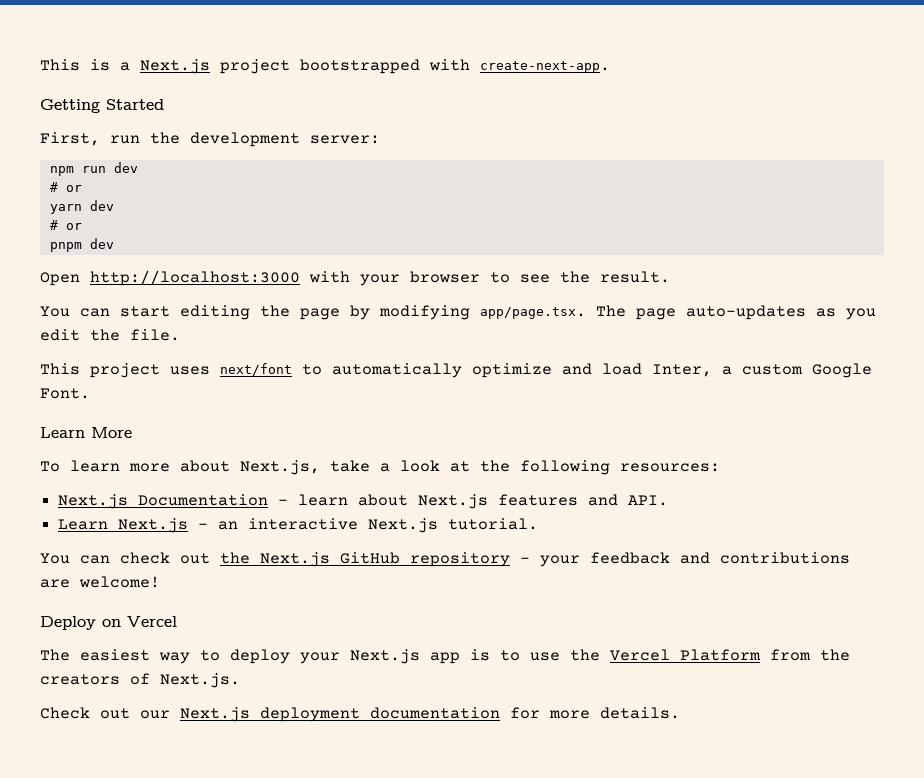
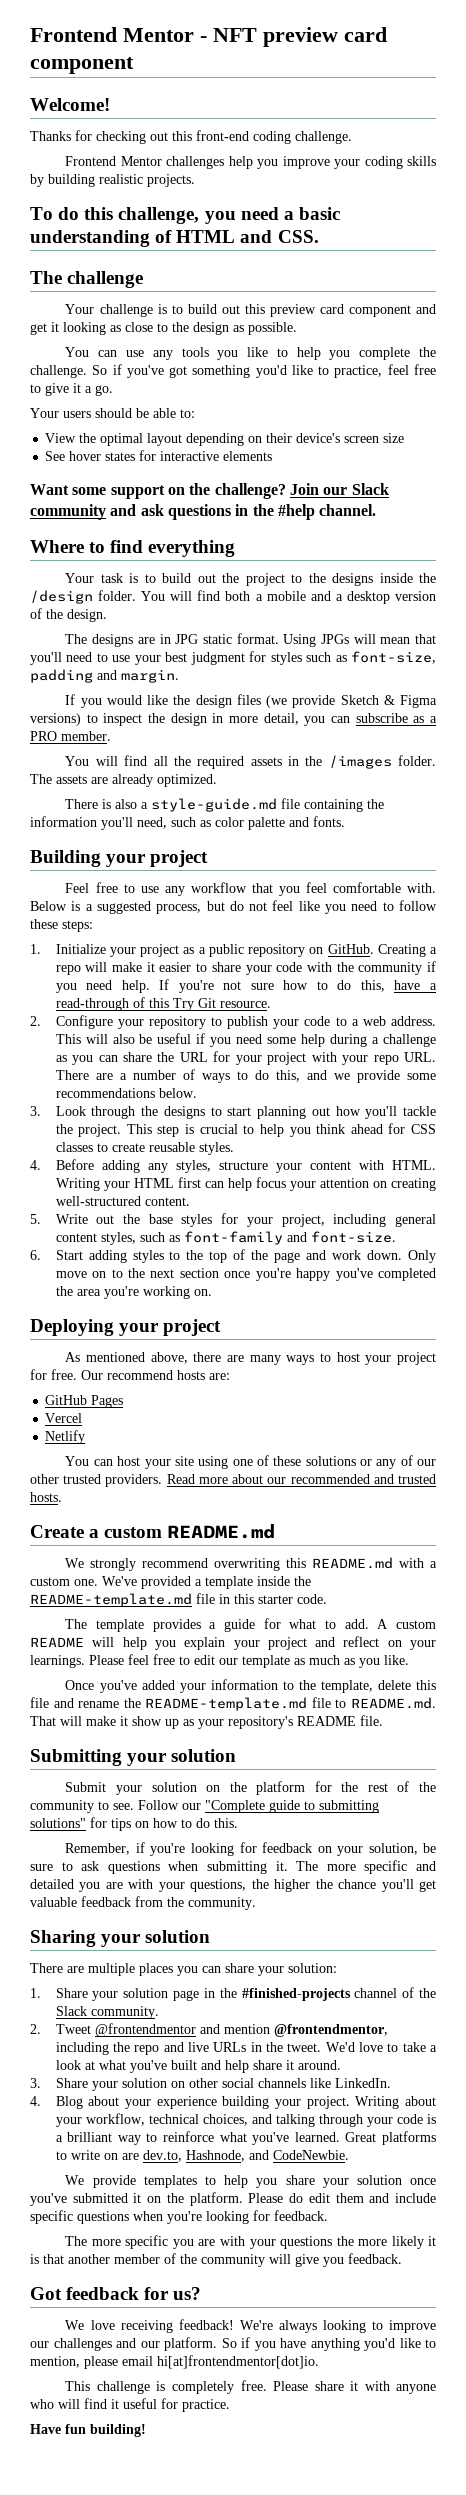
- This is a Next.js project bootstrapped with create-next-app.
- Getting Started
- First, run the development server:
- npm run dev
- # or
- yarn dev
- # or
- pnpm dev
- Open http://localhost:3000 with your browser to see the result.
- You can start editing the page by modifying app/page.tsx. The page auto-updates as you edit the file.
- This project uses next/font to automatically optimize and load Inter, a custom Google Font.
- Learn More
- To learn more about Next.js, take a look at the following resources:
- Next.js Documentation - learn about Next.js features and API.
- Learn Next.js - an interactive Next.js tutorial.
- You can check out the Next.js GitHub repository - your feedback and contributions are welcome!
- Deploy on Vercel
- The easiest way to deploy your Next.js app is to use the Vercel Platform from the creators of Next.js.
- Check out our Next.js deployment documentation for more details.
+ Frontend Mentor - NFT preview card component
+ Welcome!
+ Thanks for checking out this front-end coding challenge.
+ Frontend Mentor challenges help you improve your coding skills by building realistic projects.
+ To do this challenge, you need a basic understanding of HTML and CSS.
+ The challenge
+ Your challenge is to build out this preview card component and get it looking as close to the design as possible.
+ You can use any tools you like to help you complete the challenge. So if you've got something you'd like to practice, feel free to give it a go.
+ Your users should be able to:
+ View the optimal layout depending on their device's screen size
+ See hover states for interactive elements
+ Want some support on the challenge? Join our Slack community and ask questions in the #help channel.
+ Where to find everything
+ Your task is to build out the project to the designs inside the /design folder. You will find both a mobile and a desktop version of the design.
+ The designs are in JPG static format. Using JPGs will mean that you'll need to use your best judgment for styles such as font-size, padding and margin.
+ If you would like the design files (we provide Sketch & Figma versions) to inspect the design in more detail, you can subscribe as a PRO member.
+ You will find all the required assets in the /images folder. The assets are already optimized.
+ There is also a style-guide.md file containing the information you'll need, such as color palette and fonts.
+ Building your project
+ Feel free to use any workflow that you feel comfortable with. Below is a suggested process, but do not feel like you need to follow these steps:
+ 1. Initialize your project as a public repository on GitHub. Creating a repo will make it easier to share your code with the community if you need help. If you're not sure how to do this, have a read-through of this Try Git resource.
+ 2. Configure your repository to publish your code to a web address. This will also be useful if you need some help during a challenge as you can share the URL for your project with your repo URL. There are a number of ways to do this, and we provide some recommendations below.
+ 3. Look through the designs to start planning out how you'll tackle the project. This step is crucial to help you think ahead for CSS classes to create reusable styles.
+ 4. Before adding any styles, structure your content with HTML. Writing your HTML first can help focus your attention on creating well-structured content.
+ 5. Write out the base styles for your project, including general content styles, such as font-family and font-size.
+ 6. Start adding styles to the top of the page and work down. Only move on to the next section once you're happy you've completed the area you're working on.
+ Deploying your project
+ As mentioned above, there are many ways to host your project for free. Our recommend hosts are:
+ GitHub Pages
+ Vercel
+ Netlify
+ You can host your site using one of these solutions or any of our other trusted providers. Read more about our recommended and trusted hosts.
+ Create a custom README.md
+ We strongly recommend overwriting this README.md with a custom one. We've provided a template inside the README-template.md file in this starter code.
+ The template provides a guide for what to add. A custom README will help you explain your project and reflect on your learnings. Please feel free to edit our template as much as you like.
+ Once you've added your information to the template, delete this file and rename the README-template.md file to README.md. That will make it show up as your repository's README file.
+ Submitting your solution
+ Submit your solution on the platform for the rest of the community to see. Follow our "Complete guide to submitting solutions" for tips on how to do this.
+ Remember, if you're looking for feedback on your solution, be sure to ask questions when submitting it. The more specific and detailed you are with your questions, the higher the chance you'll get valuable feedback from the community.
+ Sharing your solution
+ There are multiple places you can share your solution:
+ 1. Share your solution page in the #finished-projects channel of the Slack community.
+ 2. Tweet @frontendmentor and mention @frontendmentor, including the repo and live URLs in the tweet. We'd love to take a look at what you've built and help share it around.
+ 3. Share your solution on other social channels like LinkedIn.
+ 4. Blog about your experience building your project. Writing about your workflow, technical choices, and talking through your code is a brilliant way to reinforce what you've learned. Great platforms to write on are dev.to, Hashnode, and CodeNewbie.
+ We provide templates to help you share your solution once you've submitted it on the platform. Please do edit them and include specific questions when you're looking for feedback.
+ The more specific you are with your questions the more likely it is that another member of the community will give you feedback.
+ Got feedback for us?
+ We love receiving feedback! We're always looking to improve our challenges and our platform. So if you have anything you'd like to mention, please email hi[at]frontendmentor[dot]io.
+ This challenge is completely free. Please share it with anyone who will find it useful for practice.
+ Have fun building!

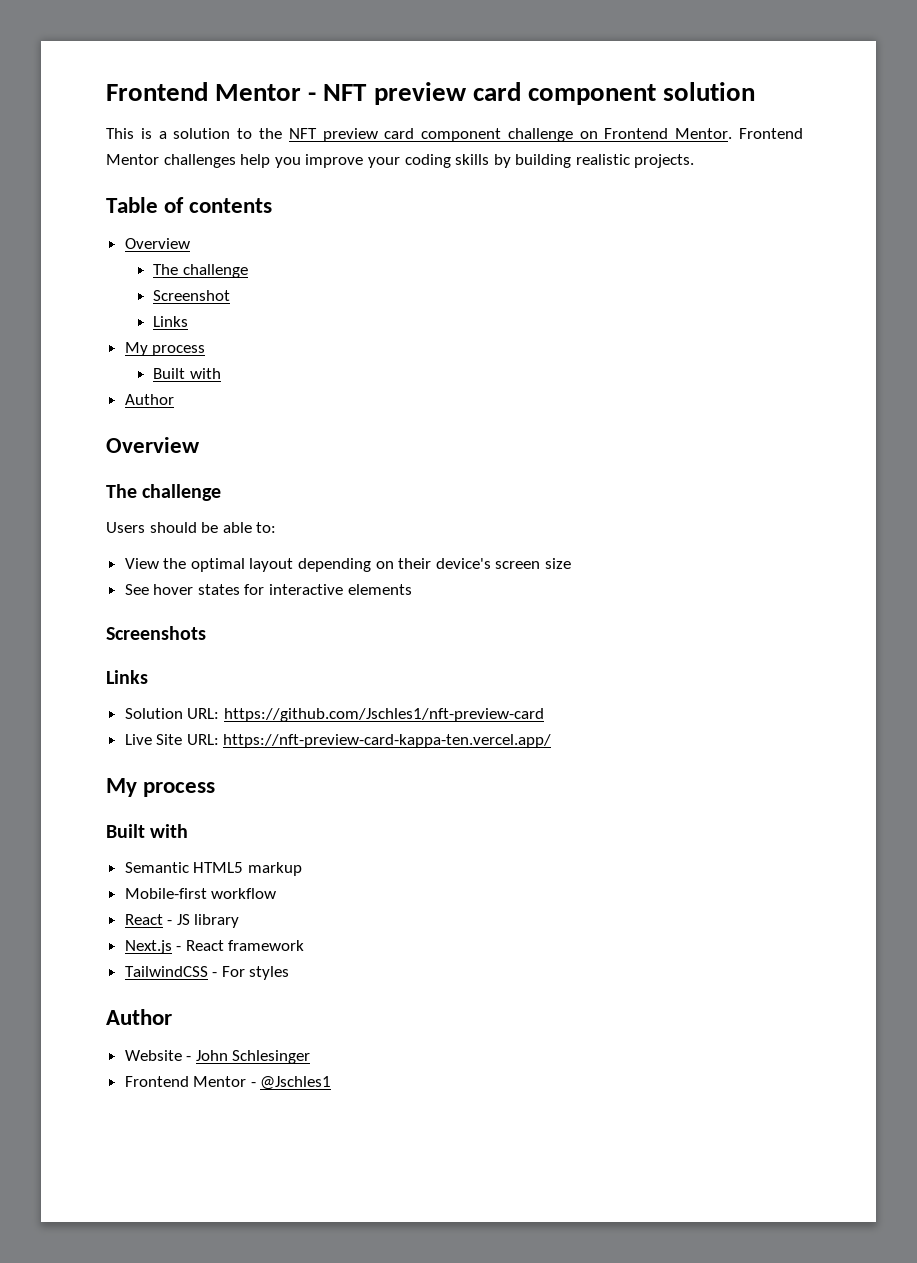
- Frontend Mentor - NFT preview card component
- Welcome!
- Thanks for checking out this front-end coding challenge.
- Frontend Mentor challenges help you improve your coding skills by building realistic projects.
+ Frontend Mentor - NFT preview card component solution
+ This is a solution to the NFT preview card component challenge on Frontend Mentor. Frontend Mentor challenges help you improve your coding skills by building realistic projects.
- To do this challenge, you need a basic understanding of HTML and CSS.
+ Table of contents
+ Overview
  The challenge
- Your challenge is to build out this preview card component and get it looking as close to the design as possible.
- You can use any tools you like to help you complete the challenge. So if you've got something you'd like to practice, feel free to give it a go.
- Your users should be able to:
+ Screenshot
+ Links
+ My process
+ Built with
+ Author
+ Overview
+ The challenge
+ Users should be able to:
- Want some support on the challenge? Join our Slack community and ask questions in the #help channel.
- Where to find everything
- Your task is to build out the project to the designs inside the /design folder. You will find both a mobile and a desktop version of the design.
- The designs are in JPG static format. Using JPGs will mean that you'll need to use your best judgment for styles such as font-size, padding and margin.
- If you would like the design files (we provide Sketch & Figma versions) to inspect the design in more detail, you can subscribe as a PRO member.
- You will find all the required assets in the /images folder. The assets are already optimized.
- There is also a style-guide.md file containing the information you'll need, such as color palette and fonts.
- Building your project
- Feel free to use any workflow that you feel comfortable with. Below is a suggested process, but do not feel like you need to follow these steps:
- 1. Initialize your project as a public repository on GitHub. Creating a repo will make it easier to share your code with the community if you need help. If you're not sure how to do this, have a read-through of this Try Git resource.
- 2. Configure your repository to publish your code to a web address. This will also be useful if you need some help during a challenge as you can share the URL for your project with your repo URL. There are a number of ways to do this, and we provide some recommendations below.
- 3. Look through the designs to start planning out how you'll tackle the project. This step is crucial to help you think ahead for CSS classes to create reusable styles.
- 4. Before adding any styles, structure your content with HTML. Writing your HTML first can help focus your attention on creating well-structured content.
- 5. Write out the base styles for your project, including general content styles, such as font-family and font-size.
- 6. Start adding styles to the top of the page and work down. Only move on to the next section once you're happy you've completed the area you're working on.
- Deploying your project
- As mentioned above, there are many ways to host your project for free. Our recommend hosts are:
- GitHub Pages
- Vercel
- Netlify
- You can host your site using one of these solutions or any of our other trusted providers. Read more about our recommended and trusted hosts.
- Create a custom README.md
- We strongly recommend overwriting this README.md with a custom one. We've provided a template inside the README-template.md file in this starter code.
- The template provides a guide for what to add. A custom README will help you explain your project and reflect on your learnings. Please feel free to edit our template as much as you like.
- Once you've added your information to the template, delete this file and rename the README-template.md file to README.md. That will make it show up as your repository's README file.
- Submitting your solution
- Submit your solution on the platform for the rest of the community to see. Follow our "Complete guide to submitting solutions" for tips on how to do this.
- Remember, if you're looking for feedback on your solution, be sure to ask questions when submitting it. The more specific and detailed you are with your questions, the higher the chance you'll get valuable feedback from the community.
- Sharing your solution
- There are multiple places you can share your solution:
- 1. Share your solution page in the #finished-projects channel of the Slack community.
- 2. Tweet @frontendmentor and mention @frontendmentor, including the repo and live URLs in the tweet. We'd love to take a look at what you've built and help share it around.
- 3. Share your solution on other social channels like LinkedIn.
- 4. Blog about your experience building your project. Writing about your workflow, technical choices, and talking through your code is a brilliant way to reinforce what you've learned. Great platforms to write on are dev.to, Hashnode, and CodeNewbie.
- We provide templates to help you share your solution once you've submitted it on the platform. Please do edit them and include specific questions when you're looking for feedback.
- The more specific you are with your questions the more likely it is that another member of the community will give you feedback.
- Got feedback for us?
- We love receiving feedback! We're always looking to improve our challenges and our platform. So if you have anything you'd like to mention, please email hi[at]frontendmentor[dot]io.
- This challenge is completely free. Please share it with anyone who will find it useful for practice.
- Have fun building!
+ Screenshots
+ Links
+ Solution URL: https://github.com/Jschles1/nft-preview-card
+ Live Site URL: https://nft-preview-card-kappa-ten.vercel.app/
+ My process
+ Built with
+ Semantic HTML5 markup
+ Mobile-first workflow
+ React - JS library
+ Next.js - React framework
+ TailwindCSS - For styles
+ Author
+ Website - John Schlesinger
+ Frontend Mentor - @Jschles1

